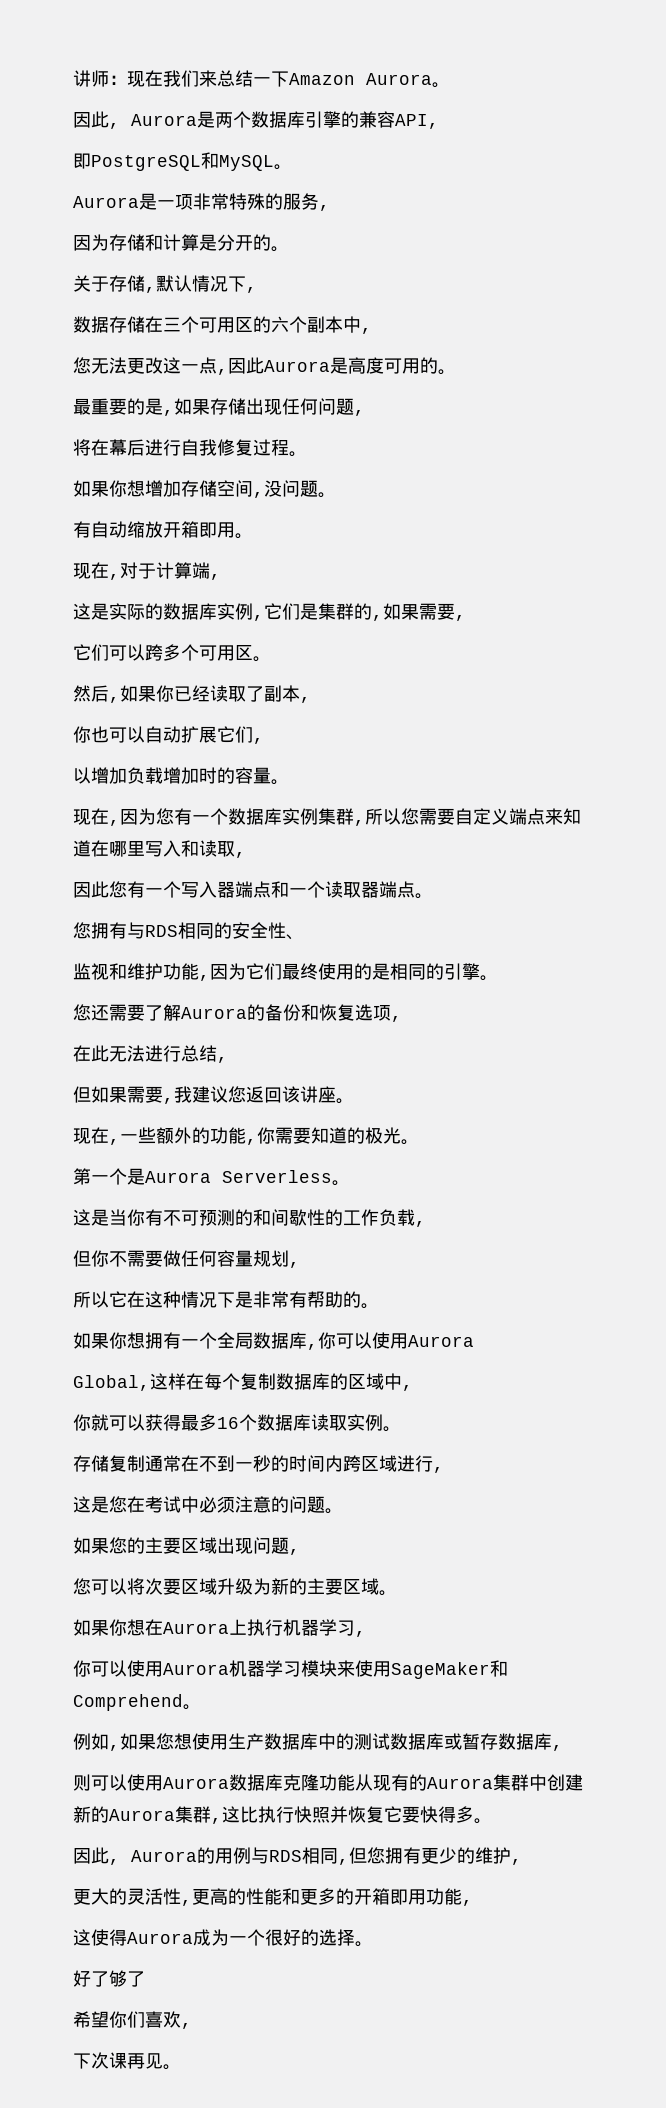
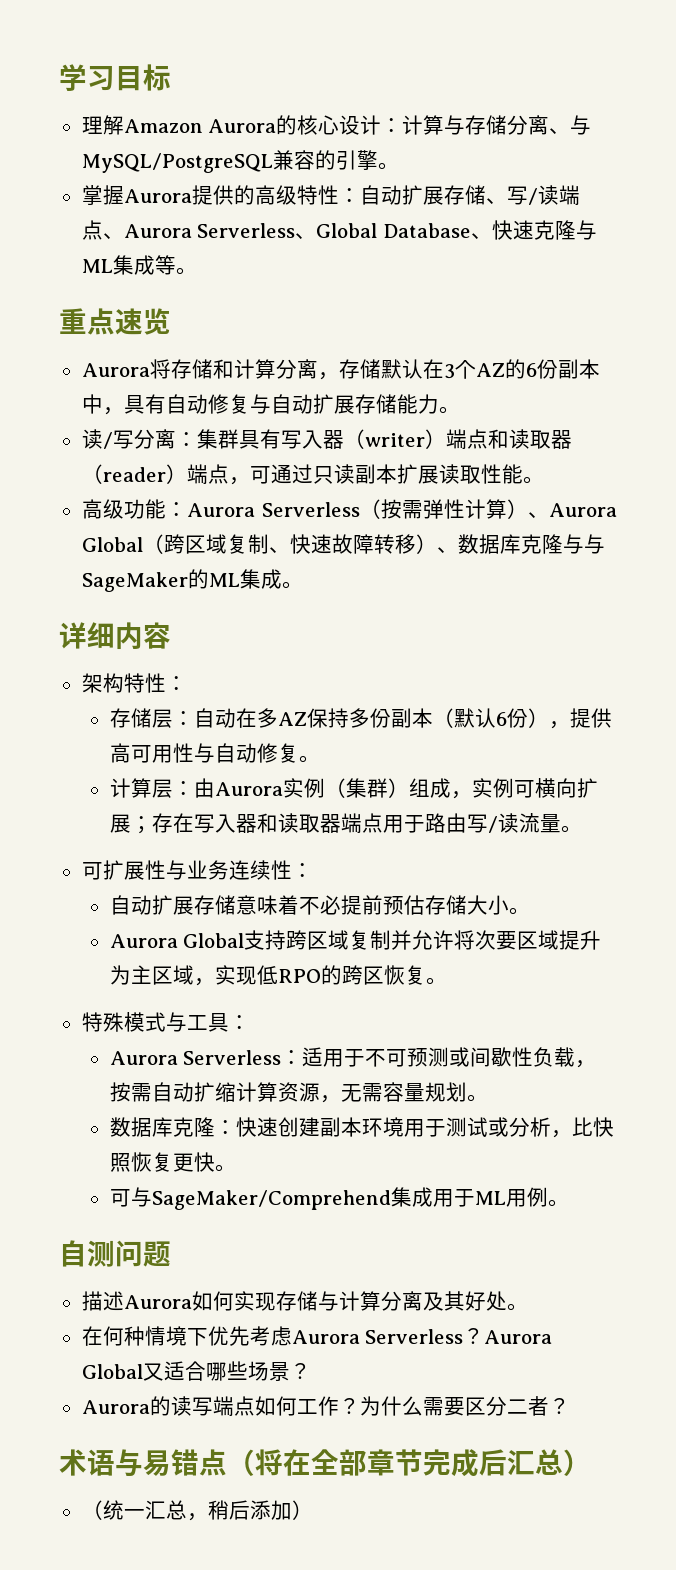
- 讲师：现在我们来总结一下Amazon Aurora｡
- 因此, Aurora是两个数据库引擎的兼容API,
- 即PostgreSQL和MySQL｡
- Aurora是一项非常特殊的服务,
- 因为存储和计算是分开的｡
- 关于存储,默认情况下,
- 数据存储在三个可用区的六个副本中,
- 您无法更改这一点,因此Aurora是高度可用的｡
- 最重要的是,如果存储出现任何问题,
- 将在幕后进行自我修复过程｡
- 如果你想增加存储空间,没问题｡
- 有自动缩放开箱即用｡
- 现在,对于计算端,
- 这是实际的数据库实例,它们是集群的,如果需要,
- 它们可以跨多个可用区｡
- 然后,如果你已经读取了副本,
- 你也可以自动扩展它们,
- 以增加负载增加时的容量｡
- 现在,因为您有一个数据库实例集群,所以您需要自定义端点来知道在哪里写入和读取,
- 因此您有一个写入器端点和一个读取器端点｡
- 您拥有与RDS相同的安全性､
- 监视和维护功能,因为它们最终使用的是相同的引擎｡
- 您还需要了解Aurora的备份和恢复选项,
- 在此无法进行总结,
- 但如果需要,我建议您返回该讲座｡
- 现在,一些额外的功能,你需要知道的极光｡
- 第一个是Aurora Serverless｡
- 这是当你有不可预测的和间歇性的工作负载,
- 但你不需要做任何容量规划,
- 所以它在这种情况下是非常有帮助的｡
- 如果你想拥有一个全局数据库,你可以使用Aurora
- Global,这样在每个复制数据库的区域中,
- 你就可以获得最多16个数据库读取实例｡
- 存储复制通常在不到一秒的时间内跨区域进行,
- 这是您在考试中必须注意的问题｡
- 如果您的主要区域出现问题,
- 您可以将次要区域升级为新的主要区域｡
- 如果你想在Aurora上执行机器学习,
- 你可以使用Aurora机器学习模块来使用SageMaker和Comprehend｡
- 例如,如果您想使用生产数据库中的测试数据库或暂存数据库,
- 则可以使用Aurora数据库克隆功能从现有的Aurora集群中创建新的Aurora集群,这比执行快照并恢复它要快得多｡
- 因此, Aurora的用例与RDS相同,但您拥有更少的维护,
- 更大的灵活性,更高的性能和更多的开箱即用功能,
- 这使得Aurora成为一个很好的选择｡
- 好了够了
- 希望你们喜欢,
- 下次课再见｡
+ 学习目标
+ 理解Amazon Aurora的核心设计：计算与存储分离、与MySQL/PostgreSQL兼容的引擎。
+ 掌握Aurora提供的高级特性：自动扩展存储、写/读端点、Aurora Serverless、Global Database、快速克隆与ML集成等。
+ 重点速览
+ Aurora将存储和计算分离，存储默认在3个AZ的6份副本中，具有自动修复与自动扩展存储能力。
+ 读/写分离：集群具有写入器（writer）端点和读取器（reader）端点，可通过只读副本扩展读取性能。
+ 高级功能：Aurora Serverless（按需弹性计算）、Aurora Global（跨区域复制、快速故障转移）、数据库克隆与与SageMaker的ML集成。
+ 详细内容
+ 架构特性：
+ 存储层：自动在多AZ保持多份副本（默认6份），提供高可用性与自动修复。
+ 计算层：由Aurora实例（集群）组成，实例可横向扩展；存在写入器和读取器端点用于路由写/读流量。
+ 可扩展性与业务连续性：
+ 自动扩展存储意味着不必提前预估存储大小。
+ Aurora Global支持跨区域复制并允许将次要区域提升为主区域，实现低RPO的跨区恢复。
+ 特殊模式与工具：
+ Aurora Serverless：适用于不可预测或间歇性负载，按需自动扩缩计算资源，无需容量规划。
+ 数据库克隆：快速创建副本环境用于测试或分析，比快照恢复更快。
+ 可与SageMaker/Comprehend集成用于ML用例。
+ 自测问题
+ 描述Aurora如何实现存储与计算分离及其好处。
+ 在何种情境下优先考虑Aurora Serverless？Aurora Global又适合哪些场景？
+ Aurora的读写端点如何工作？为什么需要区分二者？
+ 术语与易错点（将在全部章节完成后汇总）
+ （统一汇总，稍后添加）

